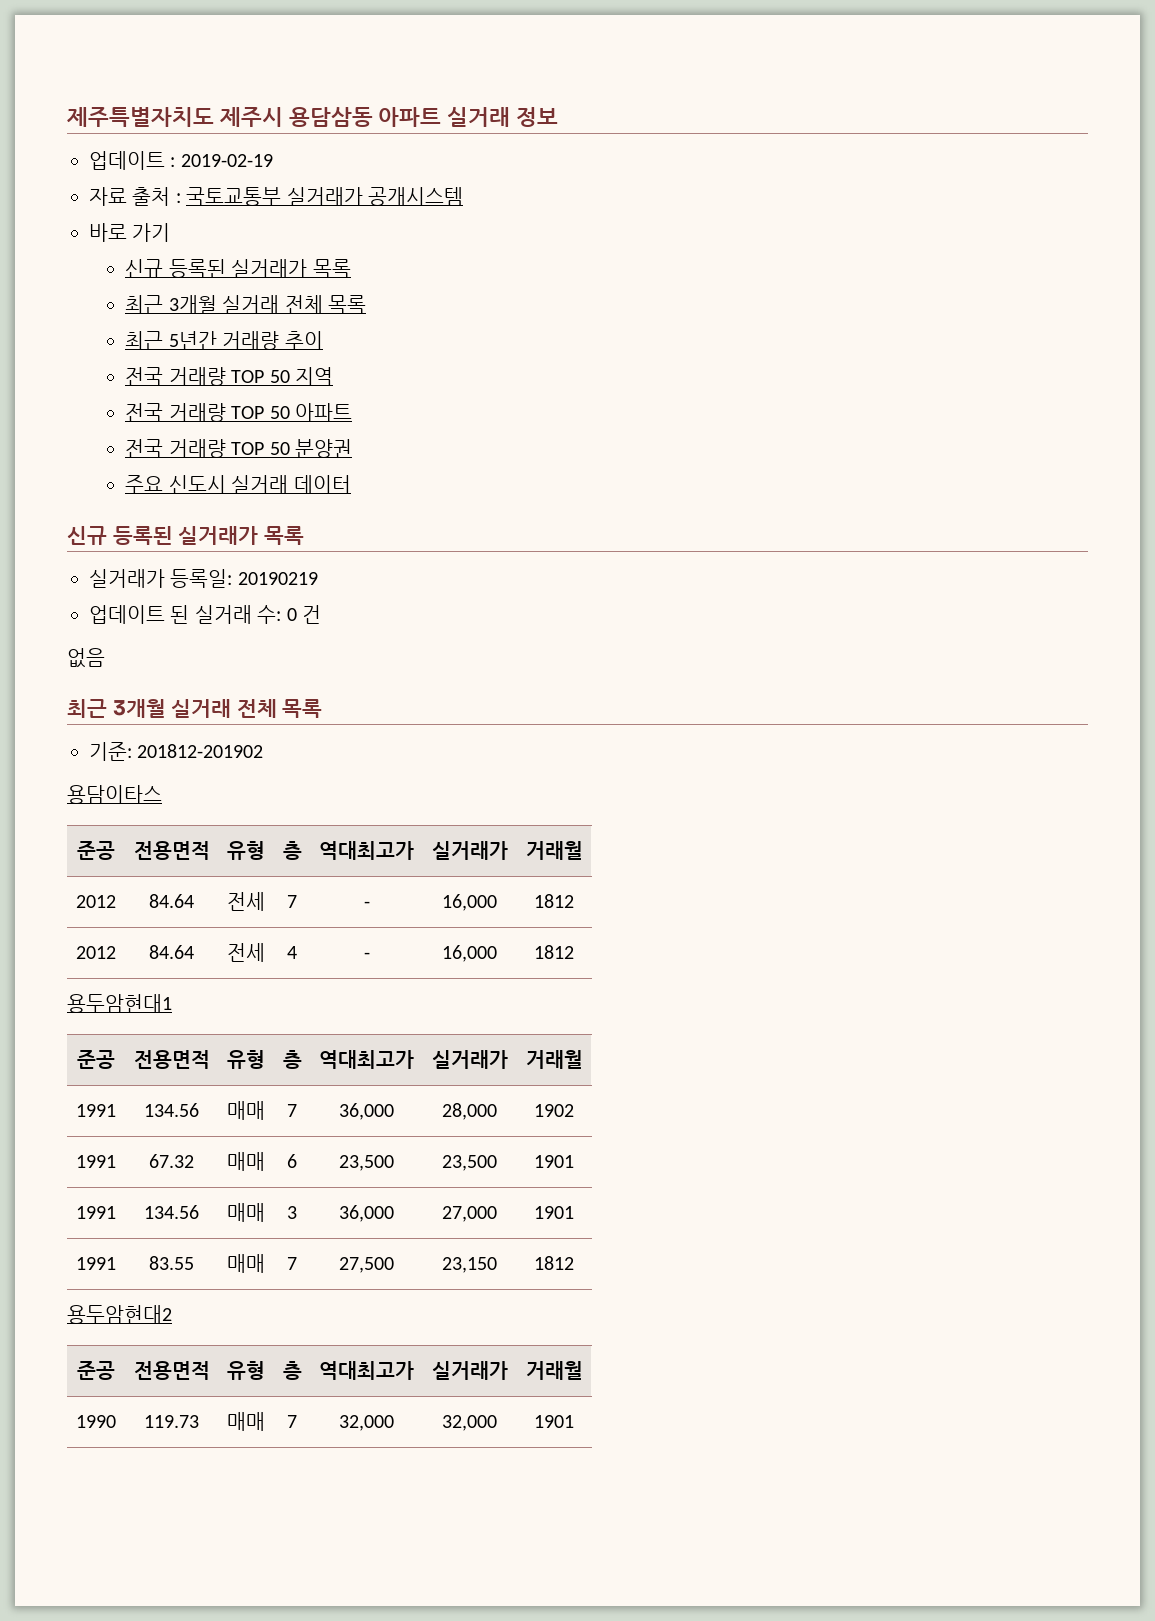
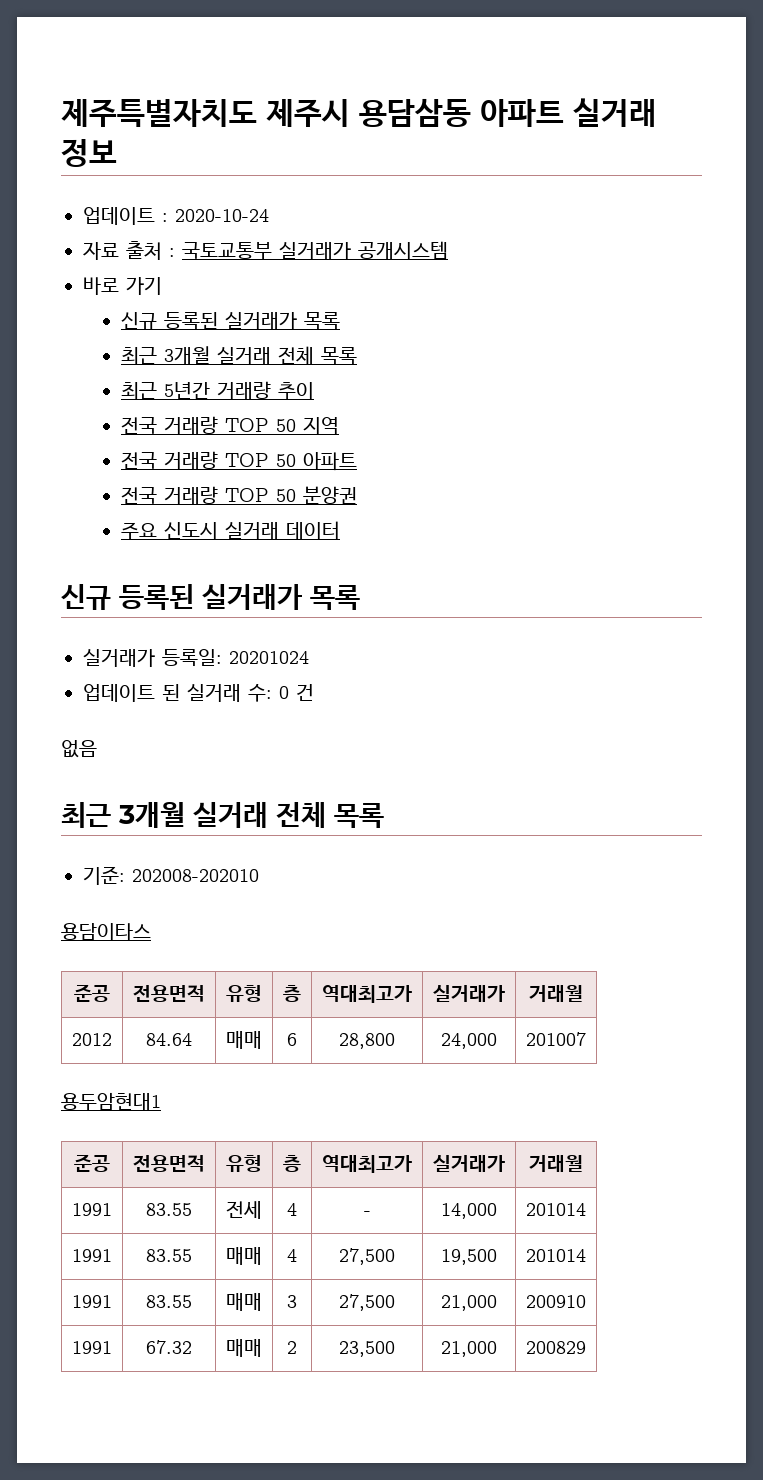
- 업데이트 : 2019-02-19
+ 업데이트 : 2020-10-24
- 실거래가 등록일: 20190219
+ 실거래가 등록일: 20201024
- 기준: 201812-201902
+ 기준: 202008-202010
- 2012 | 84.64 | 전세 | 7 | - | 16,000 | 1812
- 2012 | 84.64 | 전세 | 4 | - | 16,000 | 1812
+ 2012 | 84.64 | 매매 | 6 | 28,800 | 24,000 | 201007
- 1991 | 134.56 | 매매 | 7 | 36,000 | 28,000 | 1902
+ 1991 | 83.55 | 전세 | 4 | - | 14,000 | 201014
+ 1991 | 83.55 | 매매 | 4 | 27,500 | 19,500 | 201014
+ 1991 | 83.55 | 매매 | 3 | 27,500 | 21,000 | 200910
- 1991 | 67.32 | 매매 | 6 | 23,500 | 23,500 | 1901
- 1991 | 134.56 | 매매 | 3 | 36,000 | 27,000 | 1901
- 1991 | 83.55 | 매매 | 7 | 27,500 | 23,150 | 1812
- 용두암현대2
- 준공 | 전용면적 | 유형 | 층 | 역대최고가 | 실거래가 | 거래월
- 1990 | 119.73 | 매매 | 7 | 32,000 | 32,000 | 1901
+ 1991 | 67.32 | 매매 | 2 | 23,500 | 21,000 | 200829

